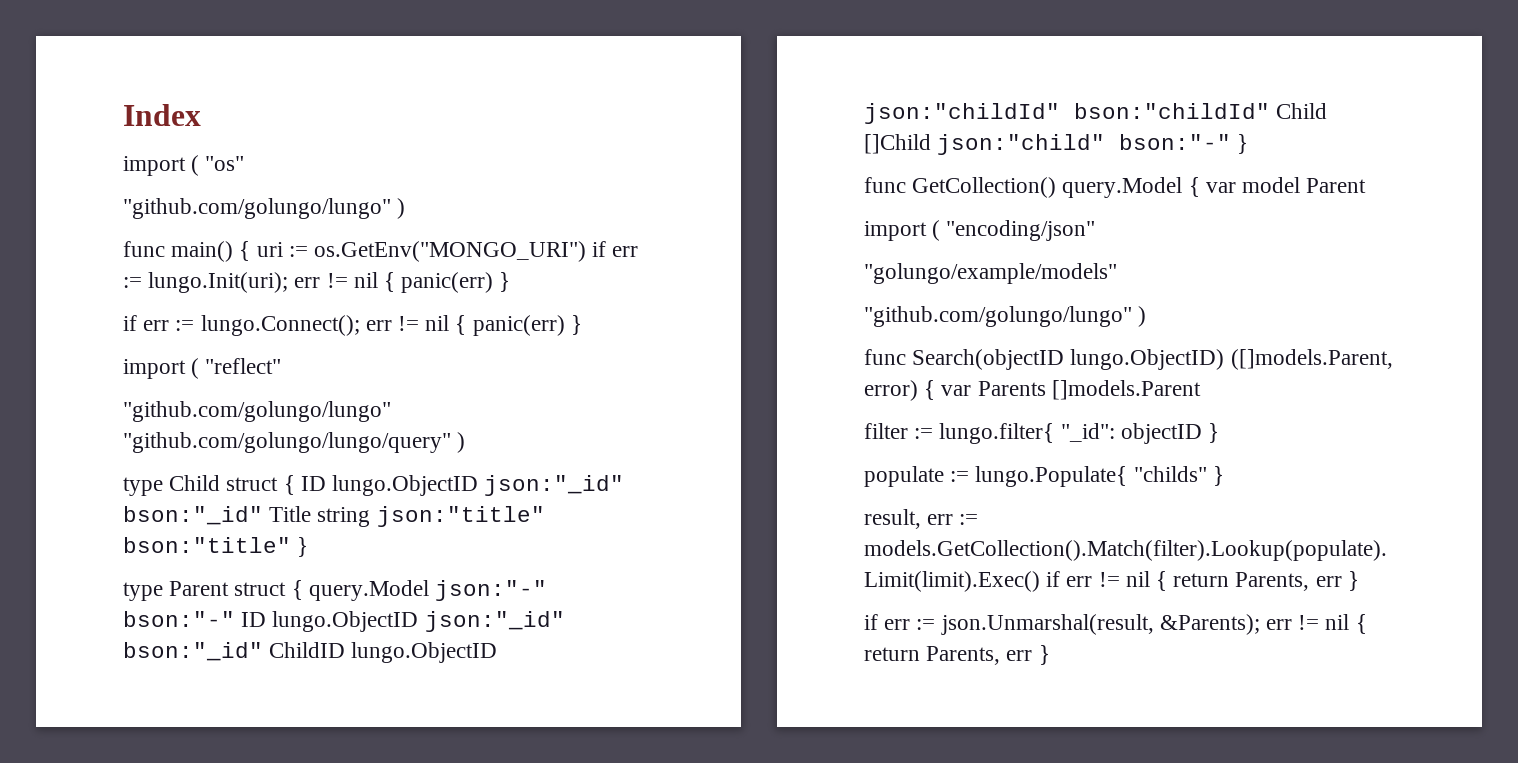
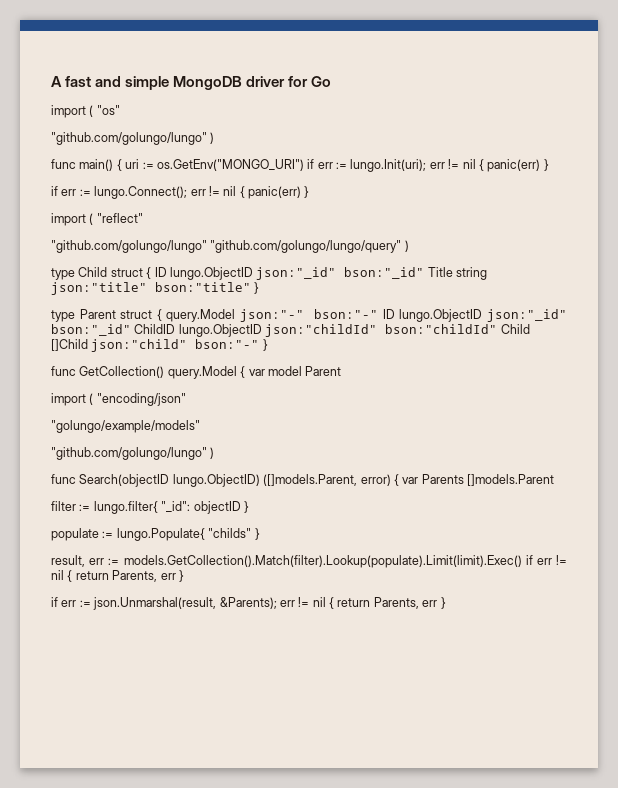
- Index
+ A fast and simple MongoDB driver for Go

